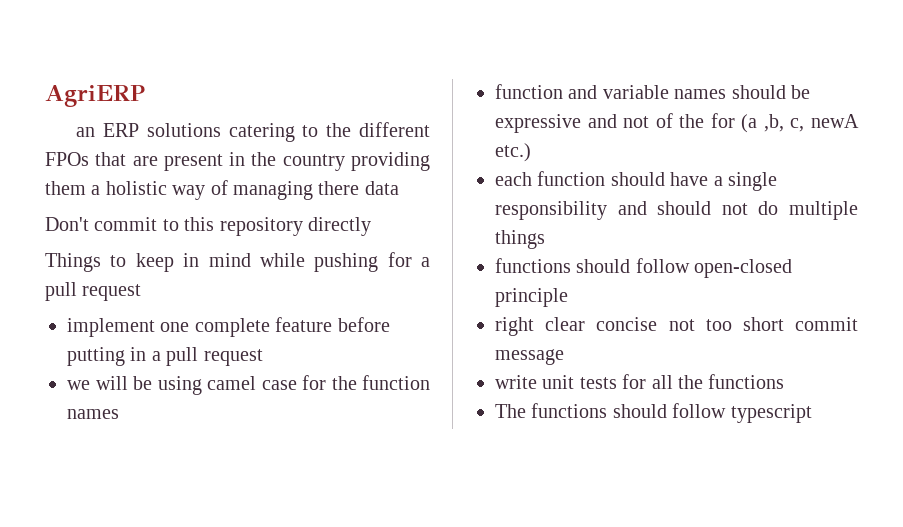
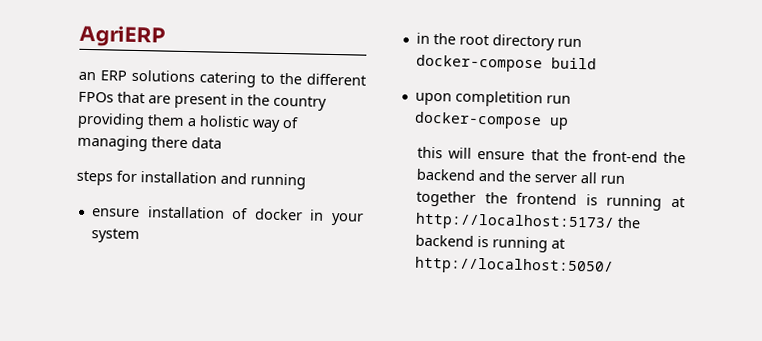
- Don't commit to this repository directly
- Things to keep in mind while pushing for a pull request
- implement one complete feature before putting in a pull request
- we will be using camel case for the function names
- function and variable names should be expressive and not of the for (a ,b, c, newA etc.)
- each function should have a single responsibility and should not do multiple things
- functions should follow open-closed principle
- right clear concise not too short commit message
- write unit tests for all the functions
- The functions should follow typescript
+ steps for installation and running
+ ensure installation of docker in your system
+ in the root directory run docker-compose build
+ upon completition run docker-compose up
+ this will ensure that the front-end the backend and the server all run together the frontend is running at http://localhost:5173/ the backend is running at http://localhost:5050/

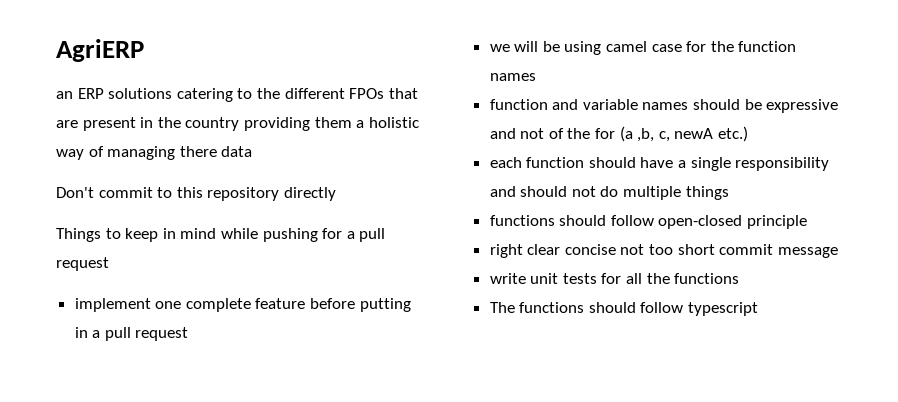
- steps for installation and running
- ensure installation of docker in your system
- in the root directory run docker-compose build
- upon completition run docker-compose up
- this will ensure that the front-end the backend and the server all run together the frontend is running at http://localhost:5173/ the backend is running at http://localhost:5050/
+ Don't commit to this repository directly
+ Things to keep in mind while pushing for a pull request
+ implement one complete feature before putting in a pull request
+ we will be using camel case for the function names
+ function and variable names should be expressive and not of the for (a ,b, c, newA etc.)
+ each function should have a single responsibility and should not do multiple things
+ functions should follow open-closed principle
+ right clear concise not too short commit message
+ write unit tests for all the functions
+ The functions should follow typescript

